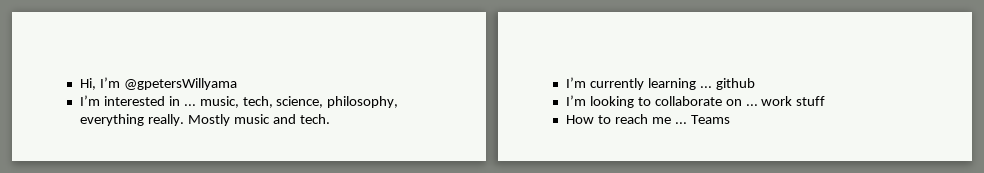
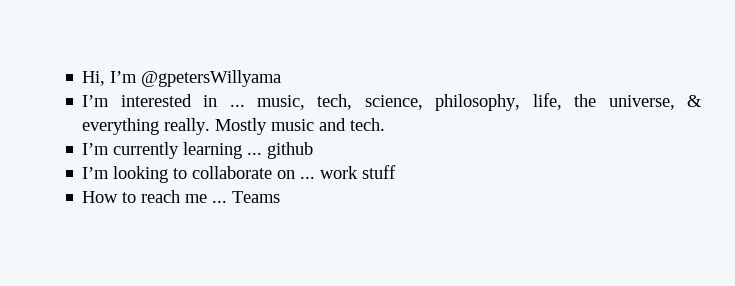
- I’m interested in ... music, tech, science, philosophy, everything really.
+ I’m interested in ... music, tech, science, philosophy, life, the universe, & everything really.

